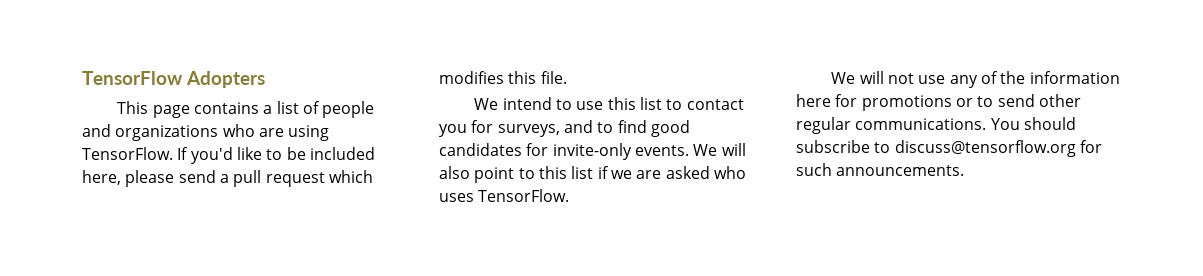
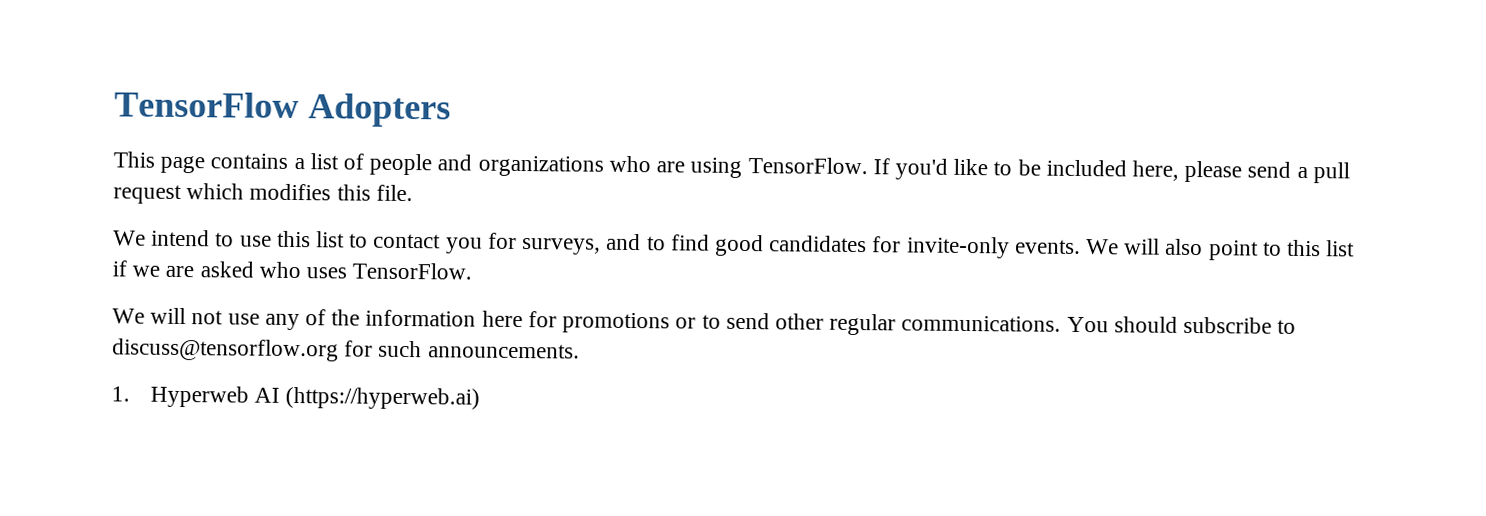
+ 1. Hyperweb AI (https://hyperweb.ai)

